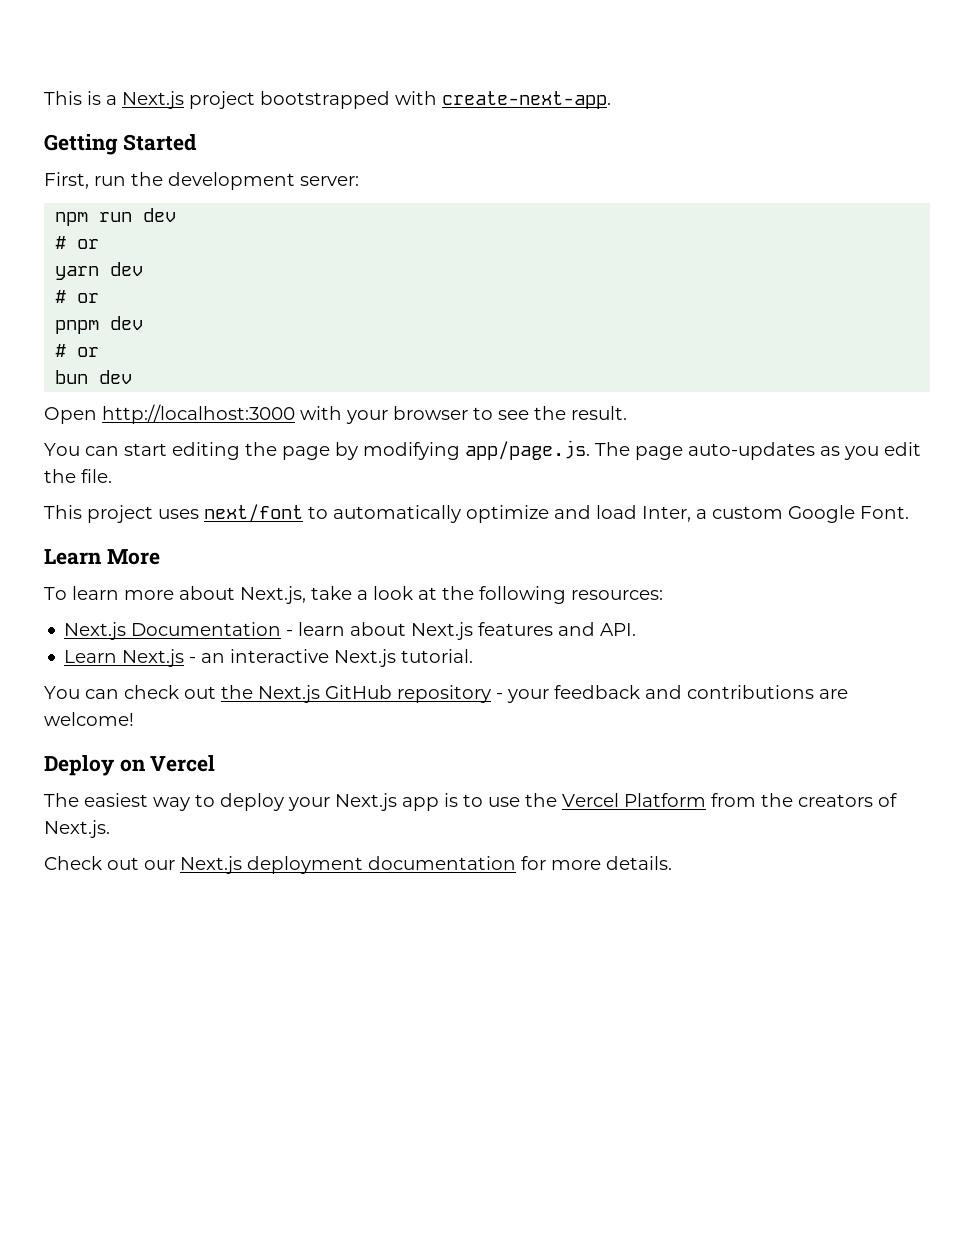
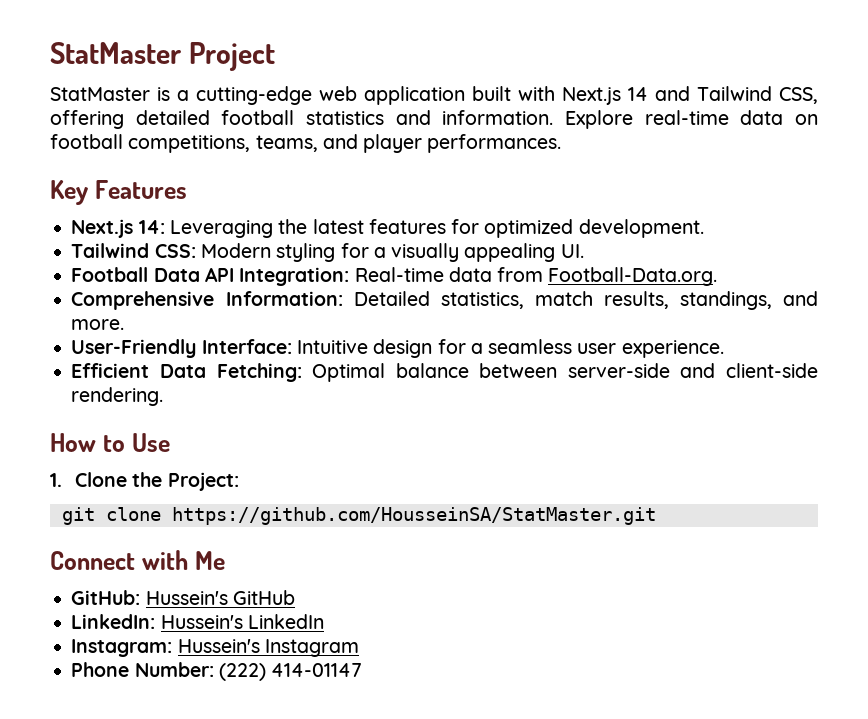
- This is a Next.js project bootstrapped with create-next-app.
- Getting Started
- First, run the development server:
- npm run dev
- # or
- yarn dev
- # or
- pnpm dev
- # or
- bun dev
- Open http://localhost:3000 with your browser to see the result.
- You can start editing the page by modifying app/page.js. The page auto-updates as you edit the file.
- This project uses next/font to automatically optimize and load Inter, a custom Google Font.
- Learn More
- To learn more about Next.js, take a look at the following resources:
- Next.js Documentation - learn about Next.js features and API.
- Learn Next.js - an interactive Next.js tutorial.
- You can check out the Next.js GitHub repository - your feedback and contributions are welcome!
- Deploy on Vercel
- The easiest way to deploy your Next.js app is to use the Vercel Platform from the creators of Next.js.
- Check out our Next.js deployment documentation for more details.
+ StatMaster Project
+ StatMaster is a cutting-edge web application built with Next.js 14 and Tailwind CSS, offering detailed football statistics and information. Explore real-time data on football competitions, teams, and player performances.
+ Key Features
+ Next.js 14: Leveraging the latest features for optimized development.
+ Tailwind CSS: Modern styling for a visually appealing UI.
+ Football Data API Integration: Real-time data from Football-Data.org.
+ Comprehensive Information: Detailed statistics, match results, standings, and more.
+ User-Friendly Interface: Intuitive design for a seamless user experience.
+ Efficient Data Fetching: Optimal balance between server-side and client-side rendering.
+ How to Use
+ 1. Clone the Project:
+ git clone https://github.com/HousseinSA/StatMaster.git
+ Connect with Me
+ GitHub: Hussein's GitHub
+ LinkedIn: Hussein's LinkedIn
+ Instagram: Hussein's Instagram
+ Phone Number: (222) 414-01147

